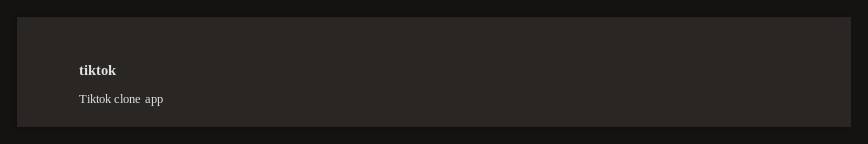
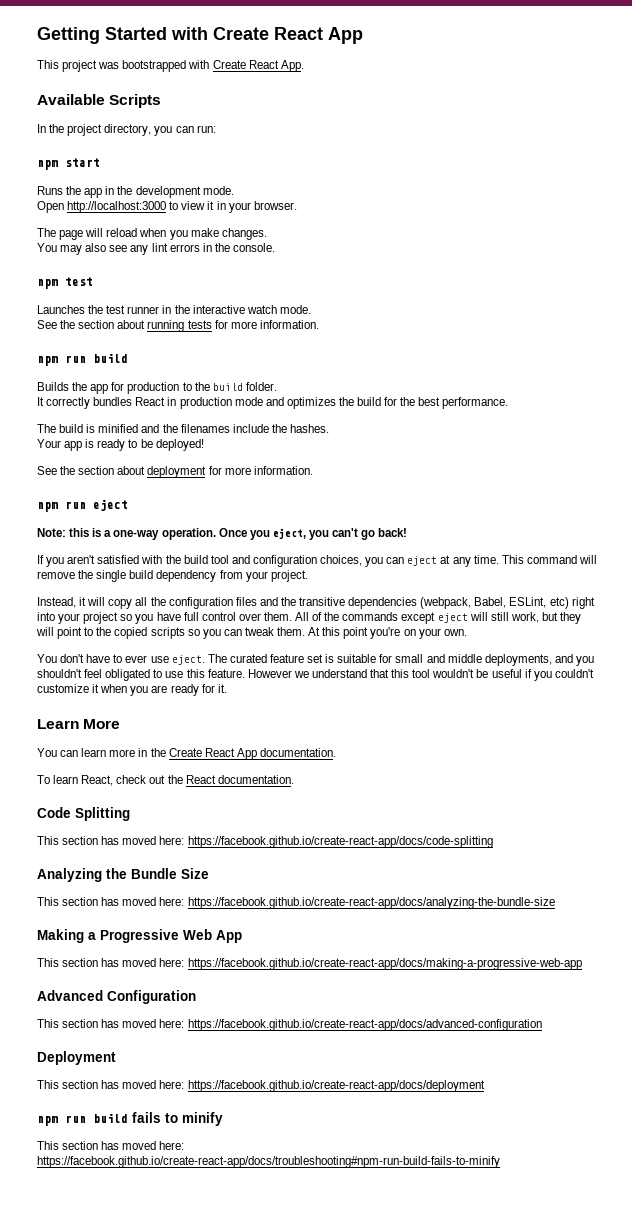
- tiktok
- Tiktok clone app
+ Getting Started with Create React App
+ This project was bootstrapped with Create React App.
+ Available Scripts
+ In the project directory, you can run:
+ npm start
+ Runs the app in the development mode.
+ Open http://localhost:3000 to view it in your browser.
+ The page will reload when you make changes.
+ You may also see any lint errors in the console.
+ npm test
+ Launches the test runner in the interactive watch mode.
+ See the section about running tests for more information.
+ npm run build
+ Builds the app for production to the build folder.
+ It correctly bundles React in production mode and optimizes the build for the best performance.
+ The build is minified and the filenames include the hashes.
+ Your app is ready to be deployed!
+ See the section about deployment for more information.
+ npm run eject
+ Note: this is a one-way operation. Once you eject, you can't go back!
+ If you aren't satisfied with the build tool and configuration choices, you can eject at any time. This command will remove the single build dependency from your project.
+ Instead, it will copy all the configuration files and the transitive dependencies (webpack, Babel, ESLint, etc) right into your project so you have full control over them. All of the commands except eject will still work, but they will point to the copied scripts so you can tweak them. At this point you're on your own.
+ You don't have to ever use eject. The curated feature set is suitable for small and middle deployments, and you shouldn't feel obligated to use this feature. However we understand that this tool wouldn't be useful if you couldn't customize it when you are ready for it.
+ Learn More
+ You can learn more in the Create React App documentation.
+ To learn React, check out the React documentation.
+ Code Splitting
+ This section has moved here: https://facebook.github.io/create-react-app/docs/code-splitting
+ Analyzing the Bundle Size
+ This section has moved here: https://facebook.github.io/create-react-app/docs/analyzing-the-bundle-size
+ Making a Progressive Web App
+ This section has moved here: https://facebook.github.io/create-react-app/docs/making-a-progressive-web-app
+ Advanced Configuration
+ This section has moved here: https://facebook.github.io/create-react-app/docs/advanced-configuration
+ Deployment
+ This section has moved here: https://facebook.github.io/create-react-app/docs/deployment
+ npm run build fails to minify
+ This section has moved here: https://facebook.github.io/create-react-app/docs/troubleshooting#npm-run-build-fails-to-minify

